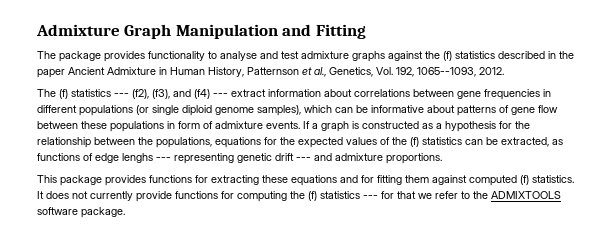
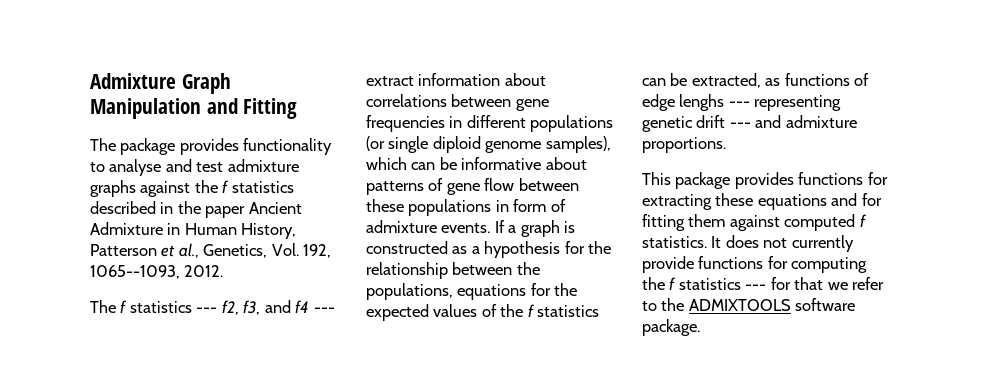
- The package provides functionality to analyse and test admixture graphs against the (f) statistics described in the paper Ancient Admixture in Human History, Patternson et al., Genetics, Vol. 192, 1065--1093, 2012.
+ The package provides functionality to analyse and test admixture graphs against the f statistics described in the paper Ancient Admixture in Human History, Patterson et al., Genetics, Vol. 192, 1065--1093, 2012.
- The (f) statistics --- (f2), (f3), and (f4) --- extract information about correlations between gene frequencies in different populations (or single diploid genome samples), which can be informative about patterns of gene flow between these populations in form of admixture events.
+ The f statistics --- f2, f3, and f4 --- extract information about correlations between gene frequencies in different populations (or single diploid genome samples), which can be informative about patterns of gene flow between these populations in form of admixture events.
- If a graph is constructed as a hypothesis for the relationship between the populations, equations for the expected values of the (f) statistics can be extracted, as functions of edge lenghs --- representing genetic drift --- and admixture proportions.
+ If a graph is constructed as a hypothesis for the relationship between the populations, equations for the expected values of the f statistics can be extracted, as functions of edge lenghs --- representing genetic drift --- and admixture proportions.
- This package provides functions for extracting these equations and for fitting them against computed (f) statistics.
+ This package provides functions for extracting these equations and for fitting them against computed f statistics.
- It does not currently provide functions for computing the (f) statistics --- for that we refer to the ADMIXTOOLS software package.
+ It does not currently provide functions for computing the f statistics --- for that we refer to the ADMIXTOOLS software package.

